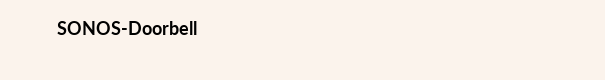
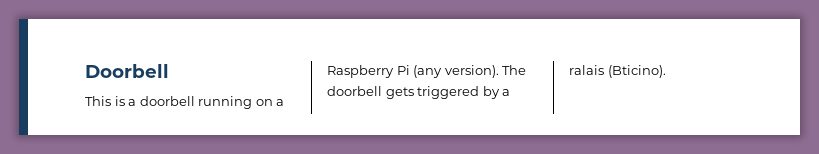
- SONOS-Doorbell
+ Doorbell
+ This is a doorbell running on a Raspberry Pi (any version). The doorbell gets triggered by a ralais (Bticino).

